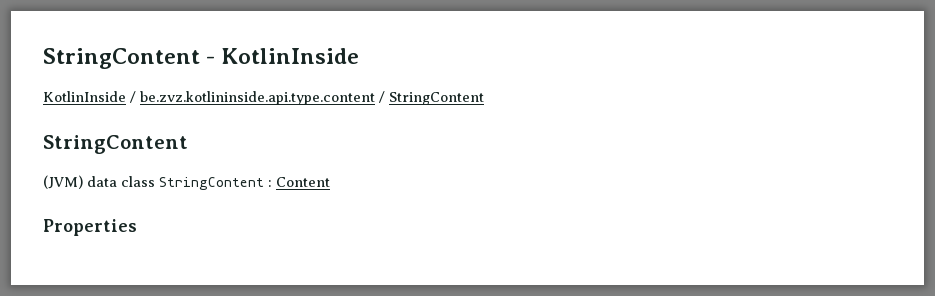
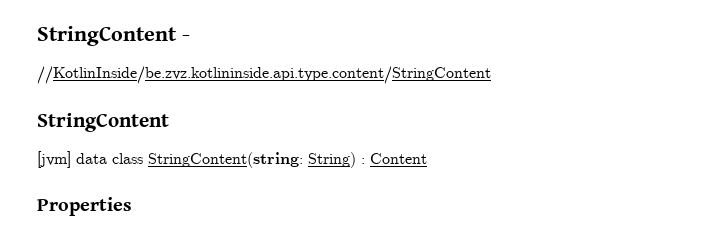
- StringContent - KotlinInside
- KotlinInside / be.zvz.kotlininside.api.type.content / StringContent
+ StringContent -
+ //KotlinInside/be.zvz.kotlininside.api.type.content/StringContent
  StringContent
- (JVM) data class StringContent : Content
+ [jvm] data class StringContent(string: String) : Content

